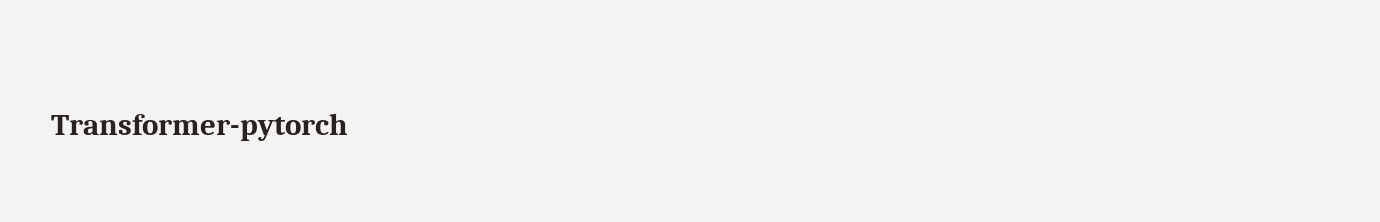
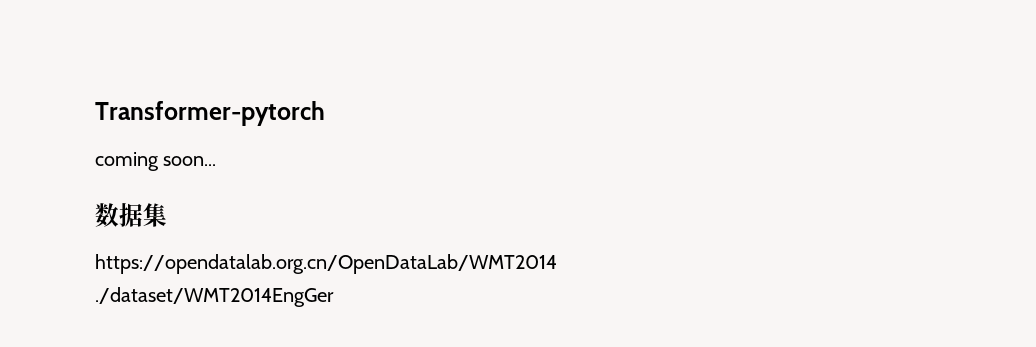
+ coming soon...
+ 数据集
+ https://opendatalab.org.cn/OpenDataLab/WMT2014
+ ./dataset/WMT2014EngGer

